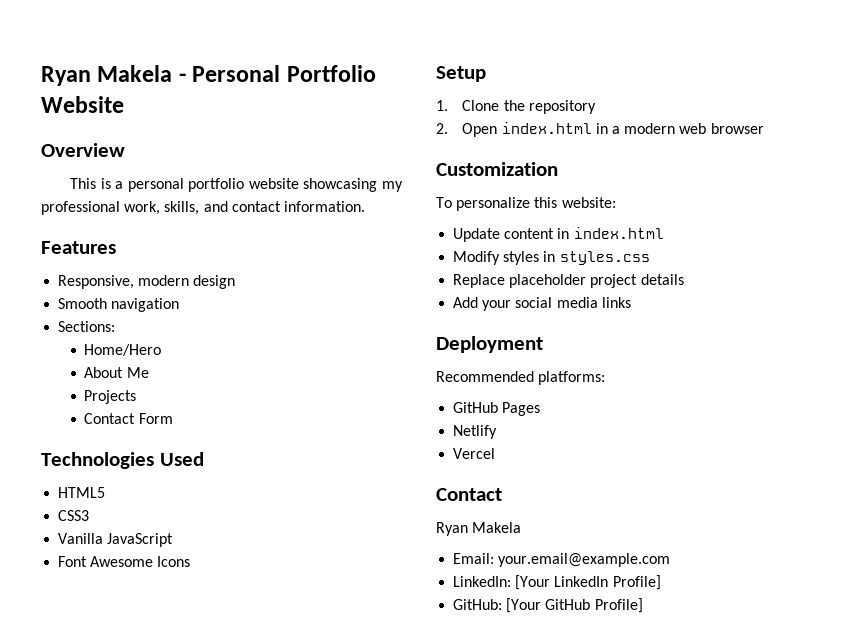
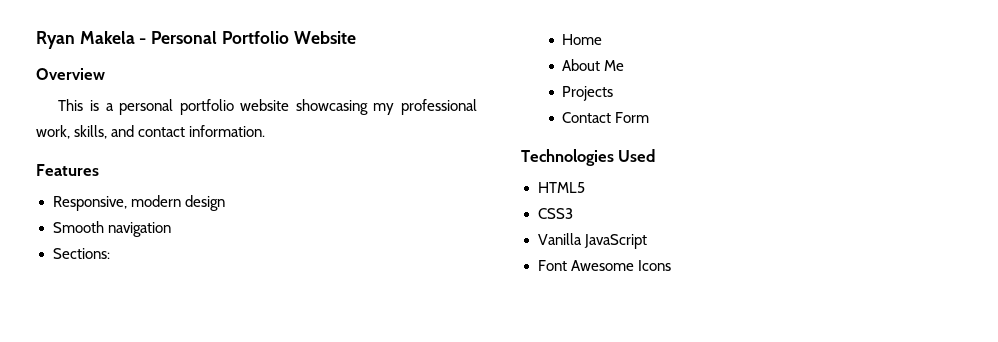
- Home/Hero
+ Home
- Setup
- 1. Clone the repository
- 2. Open index.html in a modern web browser
- Customization
- To personalize this website:
- Update content in index.html
- Modify styles in styles.css
- Replace placeholder project details
- Add your social media links
- Deployment
- Recommended platforms:
- GitHub Pages
- Netlify
- Vercel
- Contact
- Ryan Makela
- Email: your.email@example.com
- LinkedIn: [Your LinkedIn Profile]
- GitHub: [Your GitHub Profile]

